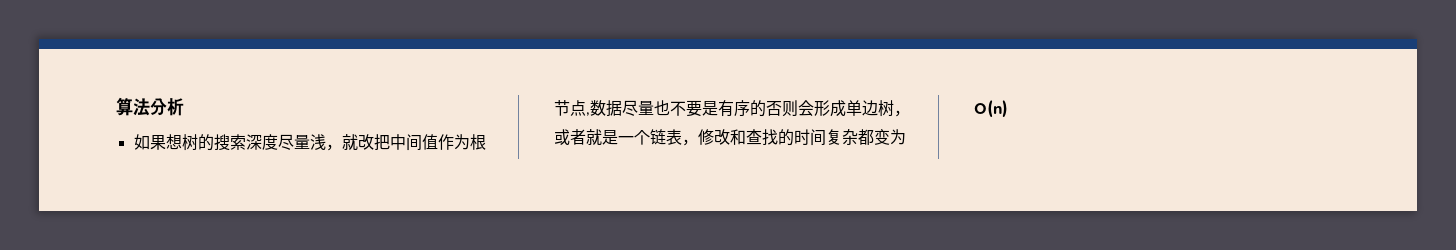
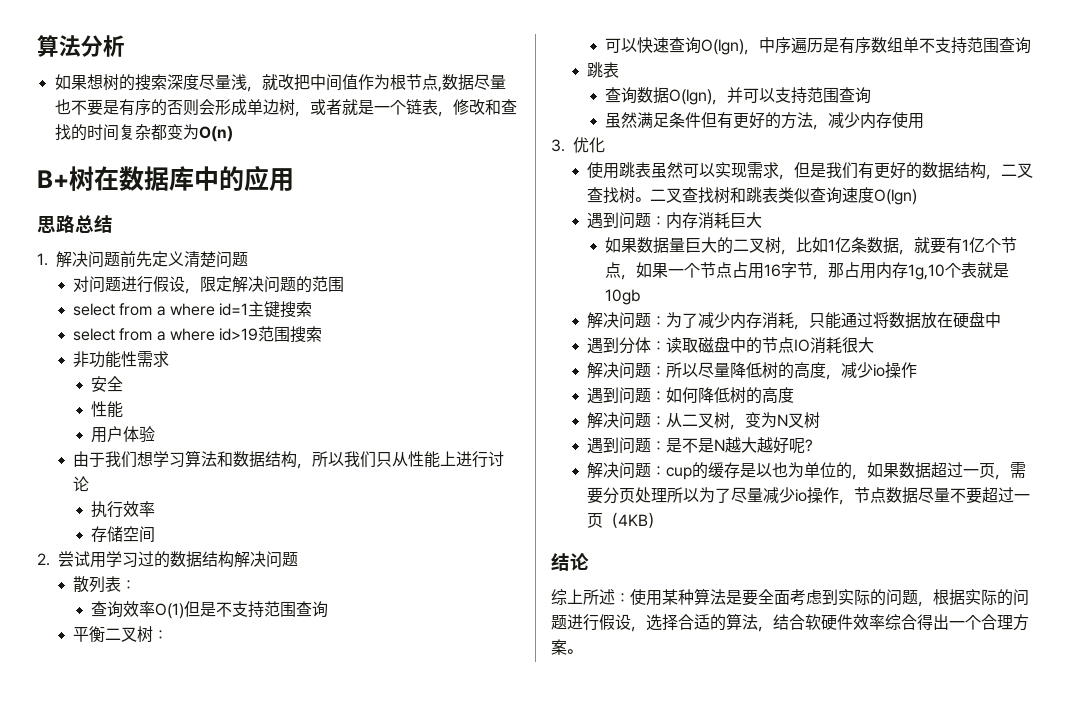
+ B+树在数据库中的应用
+ 思路总结
+ 1.解决问题前先定义清楚问题
+ 对问题进行假设，限定解决问题的范围
+ select from a where id=1主键搜索
+ select from a where id>19范围搜索
+ 非功能性需求
+ 安全
+ 性能
+ 用户体验
+ 由于我们想学习算法和数据结构，所以我们只从性能上进行讨论
+ 执行效率
+ 存储空间
+ 2.尝试用学习过的数据结构解决问题
+ 散列表：
+ 查询效率O(1)但是不支持范围查询
+ 平衡二叉树：
+ 可以快速查询O(lgn)，中序遍历是有序数组单不支持范围查询
+ 跳表
+ 查询数据O(lgn)，并可以支持范围查询
+ 虽然满足条件但有更好的方法，减少内存使用
+ 3.优化
+ 使用跳表虽然可以实现需求，但是我们有更好的数据结构，二叉查找树。二叉查找树和跳表类似查询速度O(lgn)
+ 遇到问题：内存消耗巨大
+ 如果数据量巨大的二叉树，比如1亿条数据，就要有1亿个节点，如果一个节点占用16字节，那占用内存1g,10个表就是10gb
+ 解决问题：为了减少内存消耗，只能通过将数据放在硬盘中
+ 遇到分体：读取磁盘中的节点IO消耗很大
+ 解决问题：所以尽量降低树的高度，减少io操作
+ 遇到问题：如何降低树的高度
+ 解决问题：从二叉树，变为N叉树
+ 遇到问题：是不是N越大越好呢?
+ 解决问题：cup的缓存是以也为单位的，如果数据超过一页，需要分页处理所以为了尽量减少io操作，节点数据尽量不要超过一页（4KB）
+ 结论
+ 综上所述：使用某种算法是要全面考虑到实际的问题，根据实际的问题进行假设，选择合适的算法，结合软硬件效率综合得出一个合理方案。

